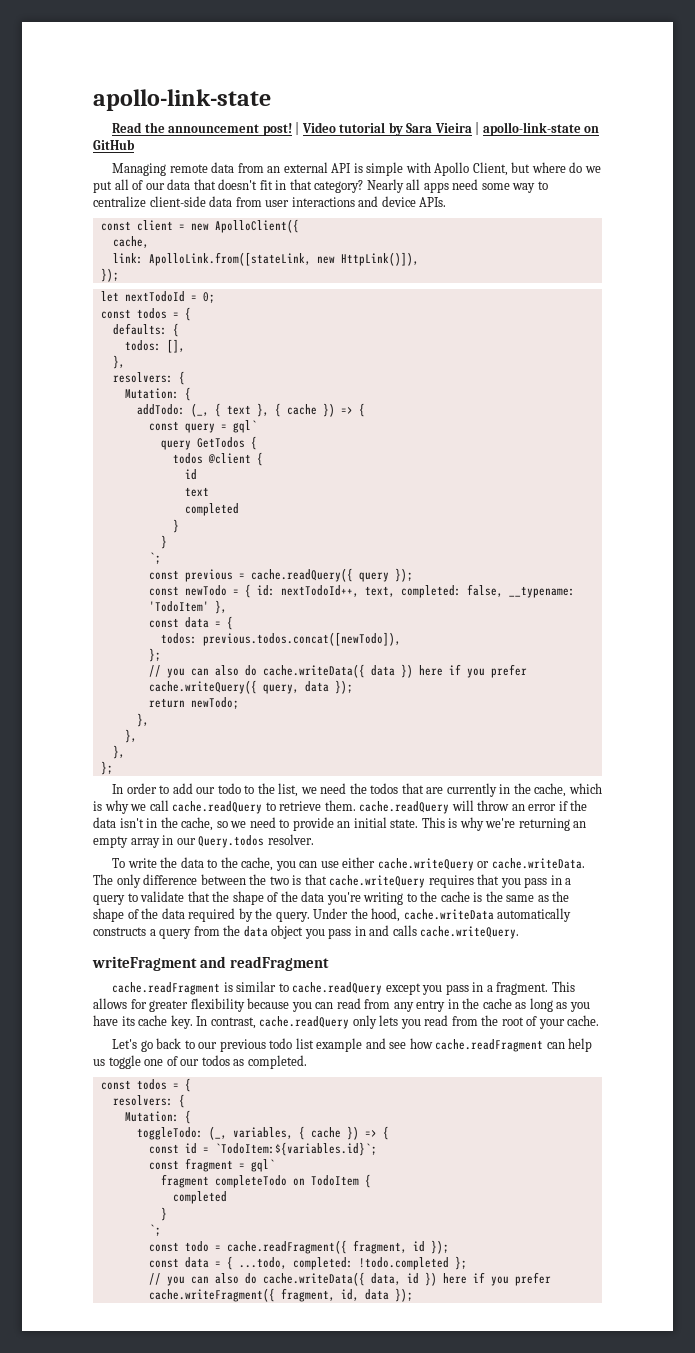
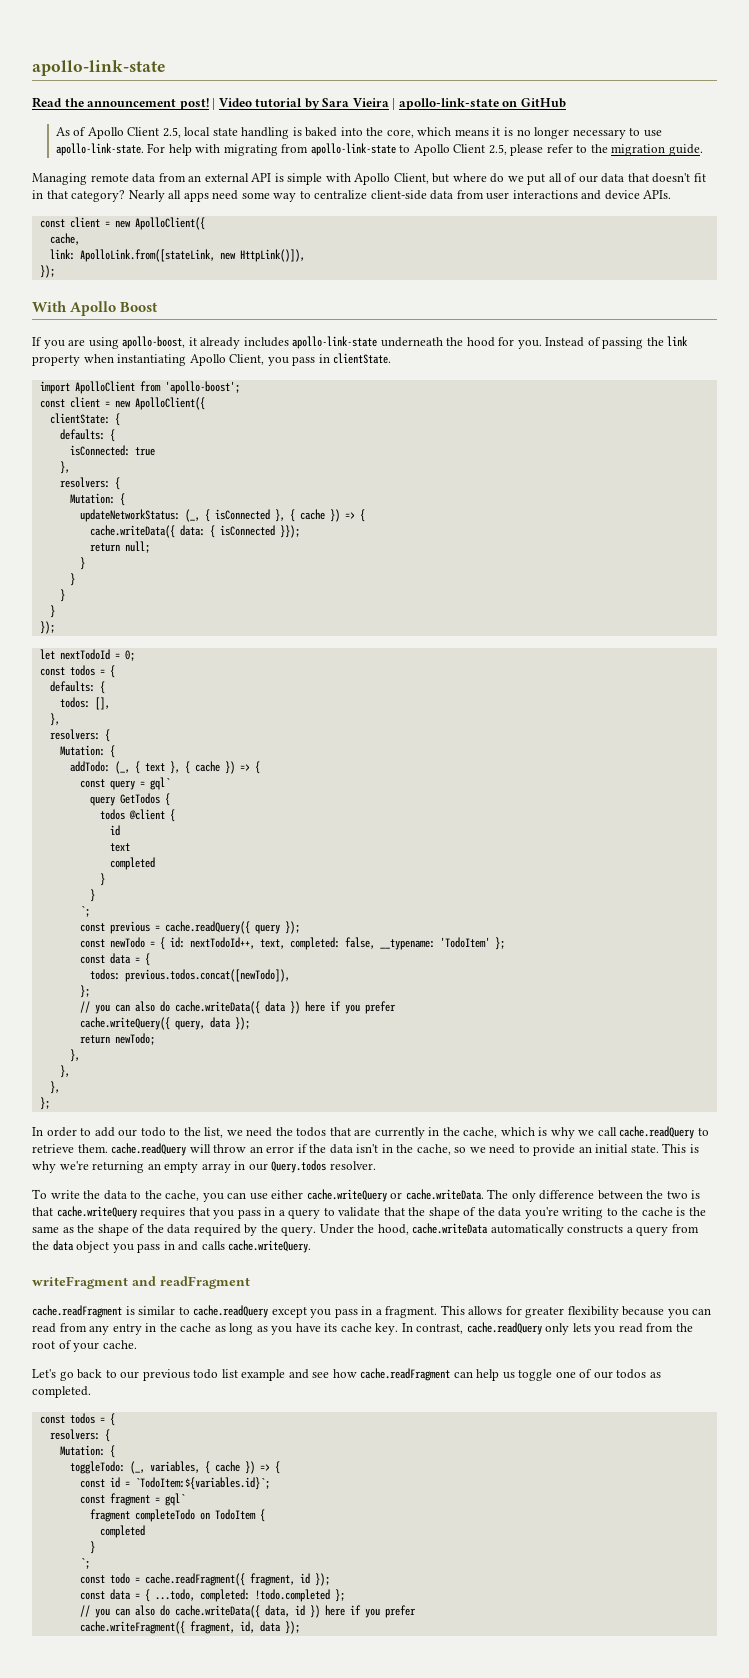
+ As of Apollo Client 2.5, local state handling is baked into the core, which means it is no longer necessary to use apollo-link-state. For help with migrating from apollo-link-state to Apollo Client 2.5, please refer to the migration guide.
+ With Apollo Boost
+ If you are using apollo-boost, it already includes apollo-link-state underneath the hood for you. Instead of passing the link property when instantiating Apollo Client, you pass in clientState.
+ import ApolloClient from 'apollo-boost';
+ const client = new ApolloClient({
+ clientState: {
+ defaults: {
+ isConnected: true
+ },
+ resolvers: {
+ Mutation: {
+ updateNetworkStatus: (_, { isConnected }, { cache }) => {
+ cache.writeData({ data: { isConnected }});
+ return null;
+ }
+ }
+ }
+ }
+ });
- const newTodo = { id: nextTodoId++, text, completed: false, __typename: 'TodoItem' },
+ const newTodo = { id: nextTodoId++, text, completed: false, __typename: 'TodoItem' };

